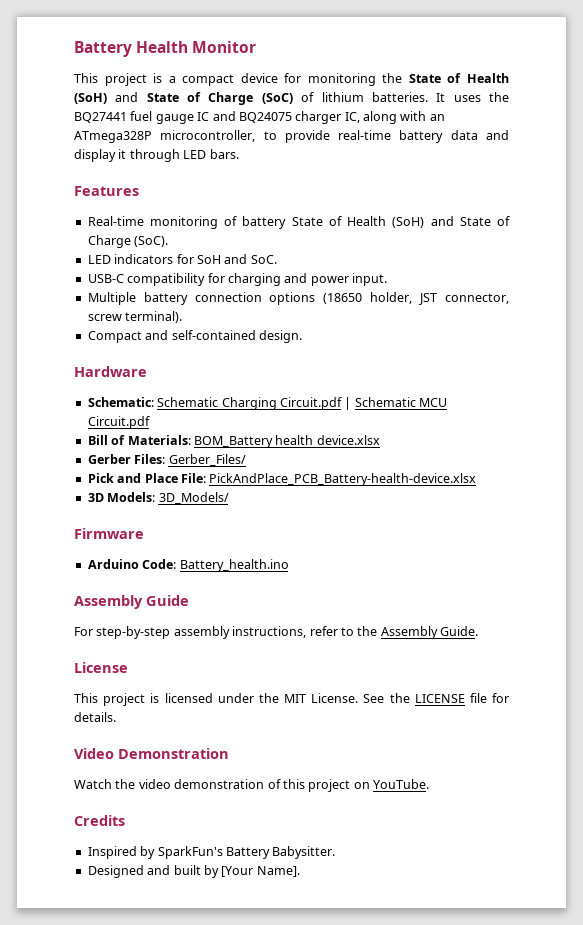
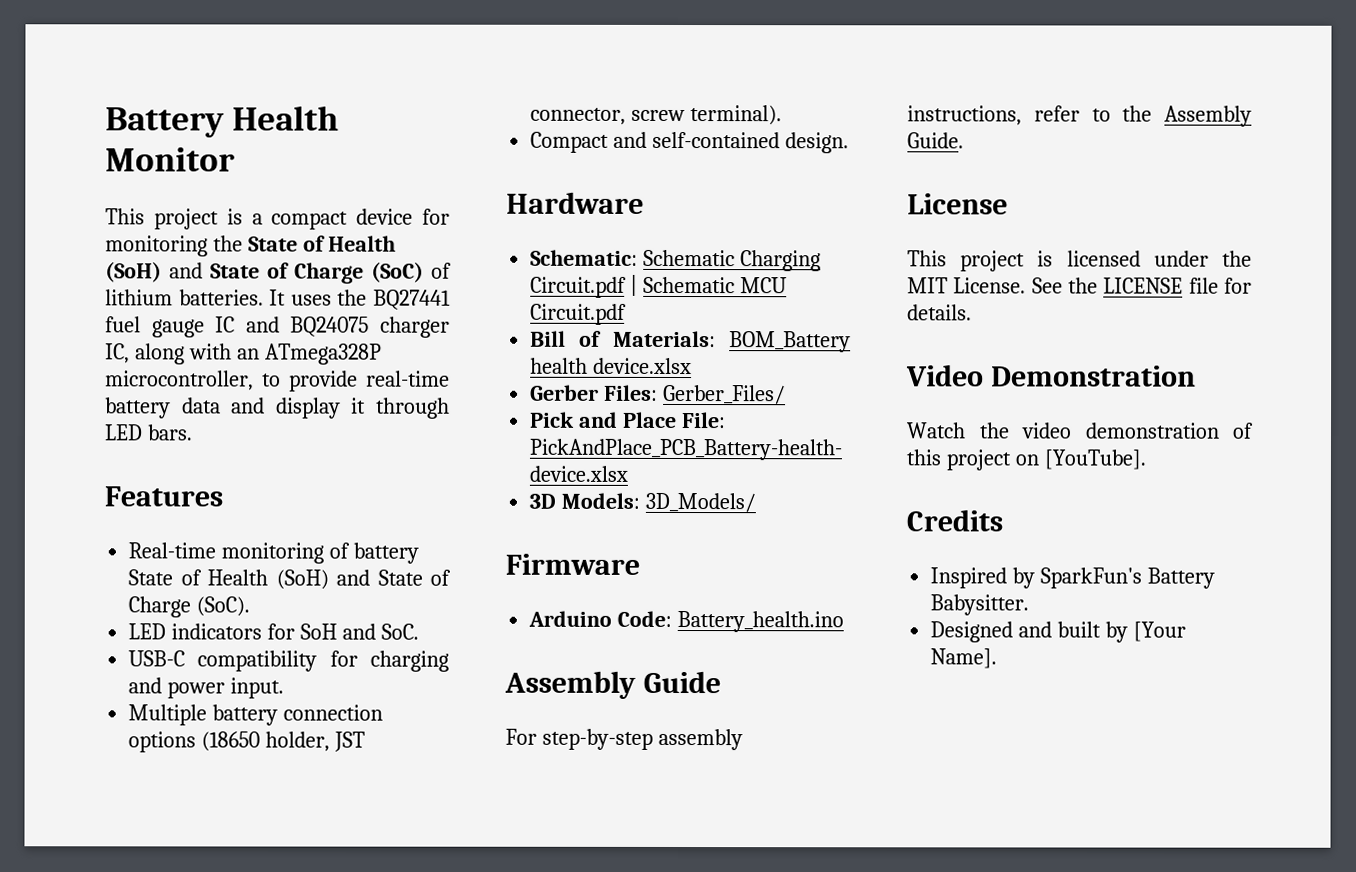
- Watch the video demonstration of this project on YouTube.
+ Watch the video demonstration of this project on [YouTube].

